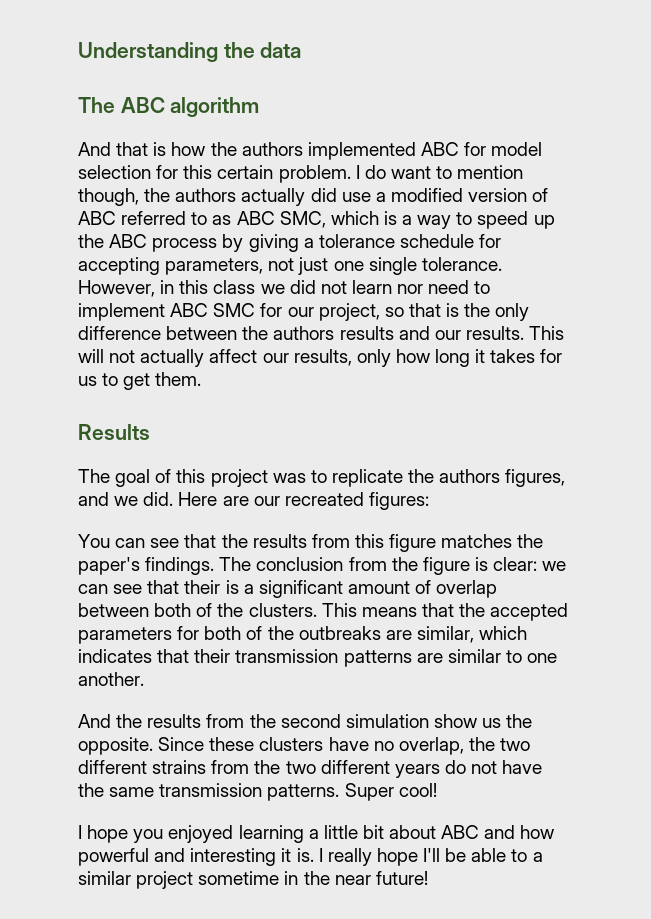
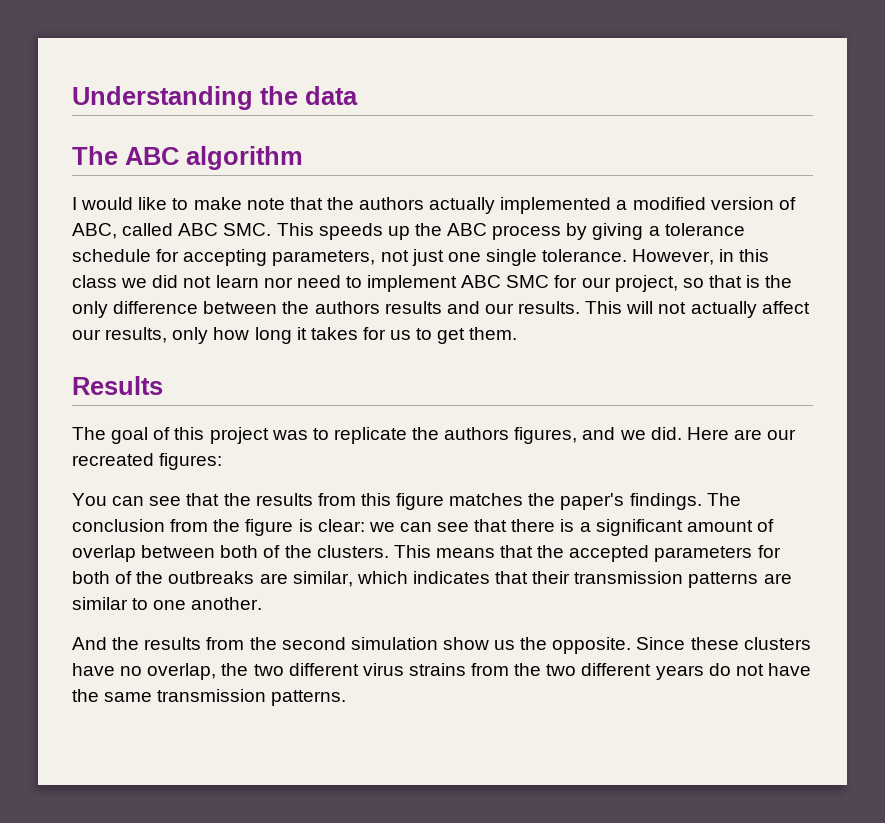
- And that is how the authors implemented ABC for model selection for this certain problem. I do want to mention though, the authors actually did use a modified version of ABC referred to as ABC SMC, which is a way to speed up the ABC process by giving a tolerance schedule for accepting parameters, not just one single tolerance.
+ I would like to make note that the authors actually implemented a modified version of ABC, called ABC SMC. This speeds up the ABC process by giving a tolerance schedule for accepting parameters, not just one single tolerance.
- The conclusion from the figure is clear: we can see that their is a significant amount of overlap between both of the clusters.
+ The conclusion from the figure is clear: we can see that there is a significant amount of overlap between both of the clusters.
- Since these clusters have no overlap, the two different strains from the two different years do not have the same transmission patterns. Super cool!
- I hope you enjoyed learning a little bit about ABC and how powerful and interesting it is. I really hope I'll be able to a similar project sometime in the near future!
+ Since these clusters have no overlap, the two different virus strains from the two different years do not have the same transmission patterns.

